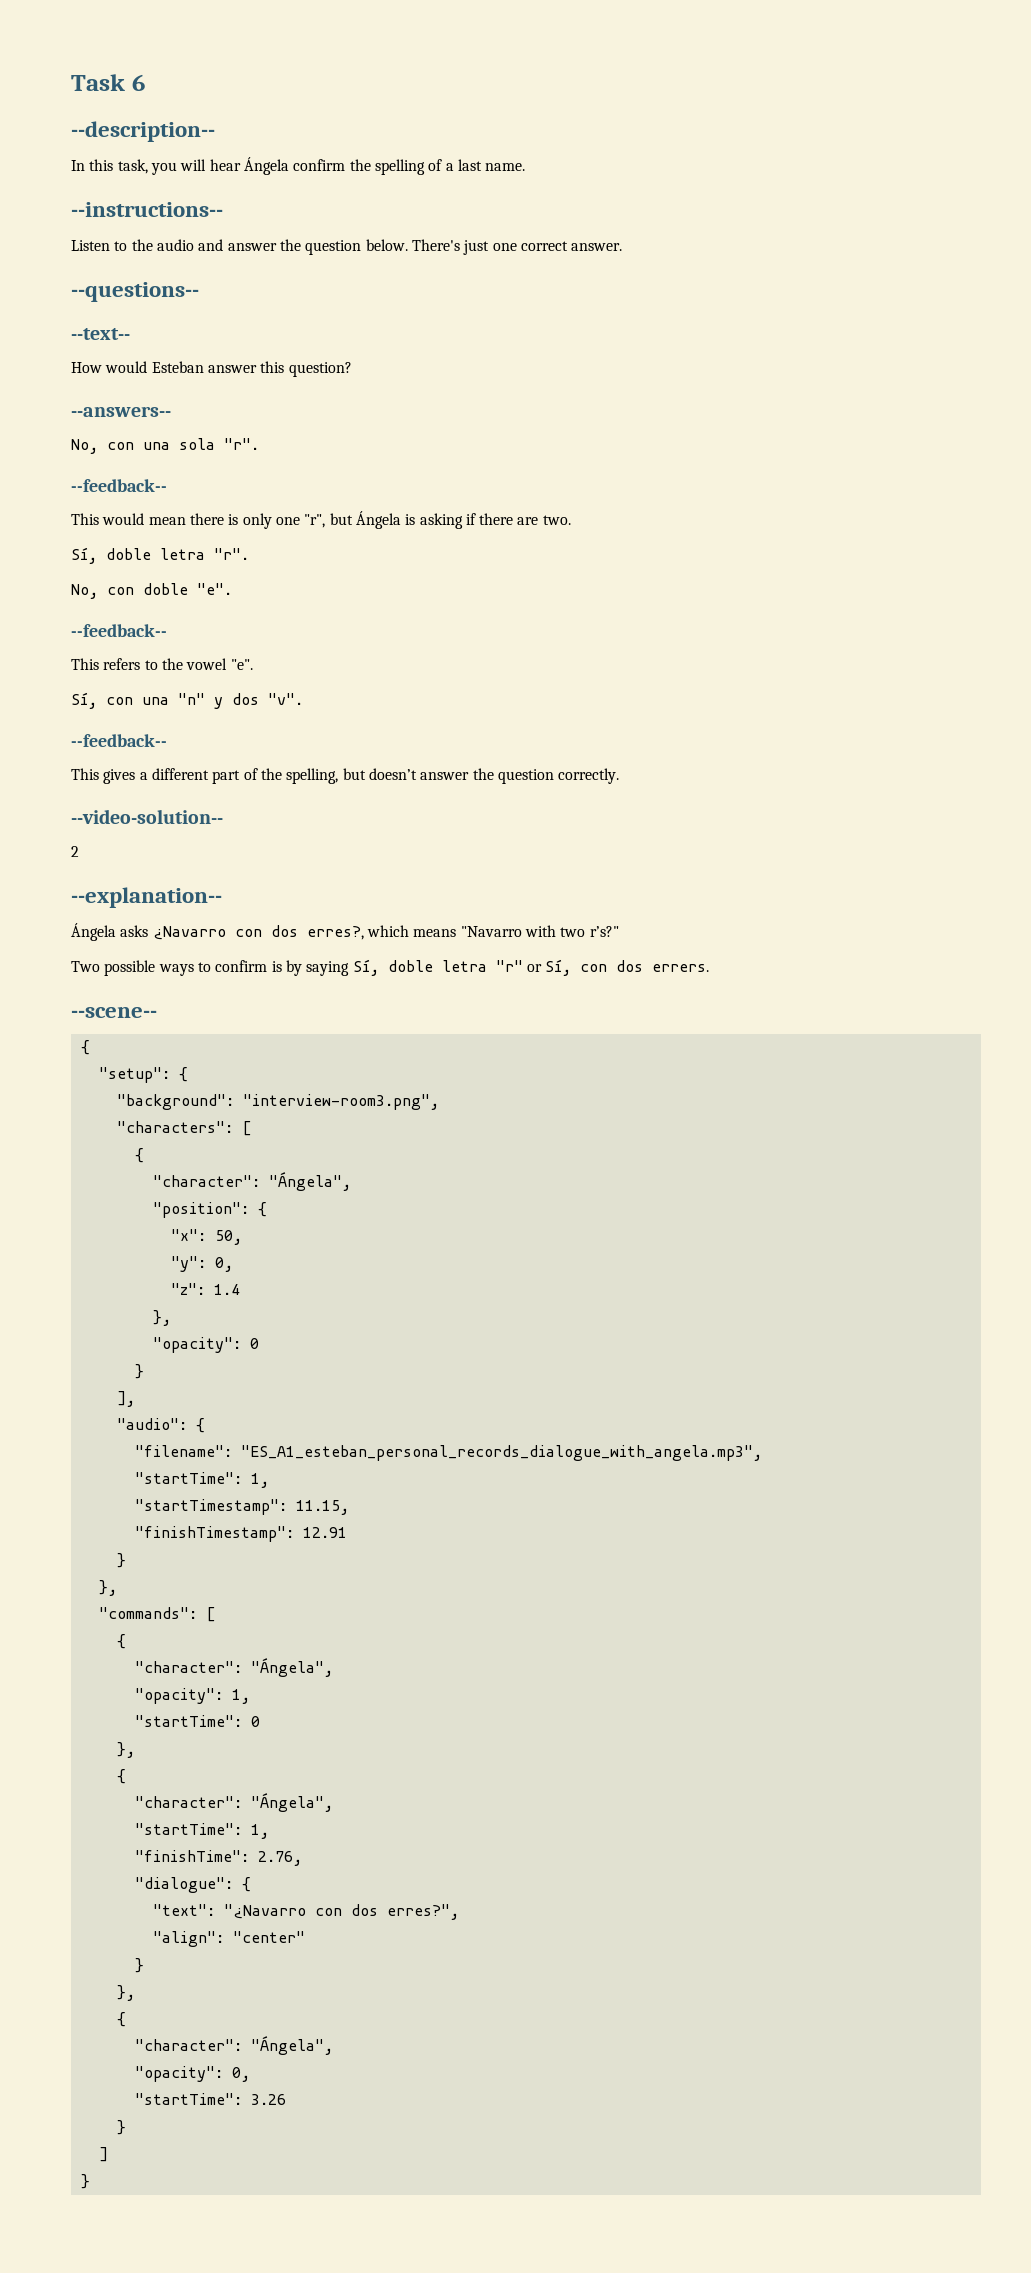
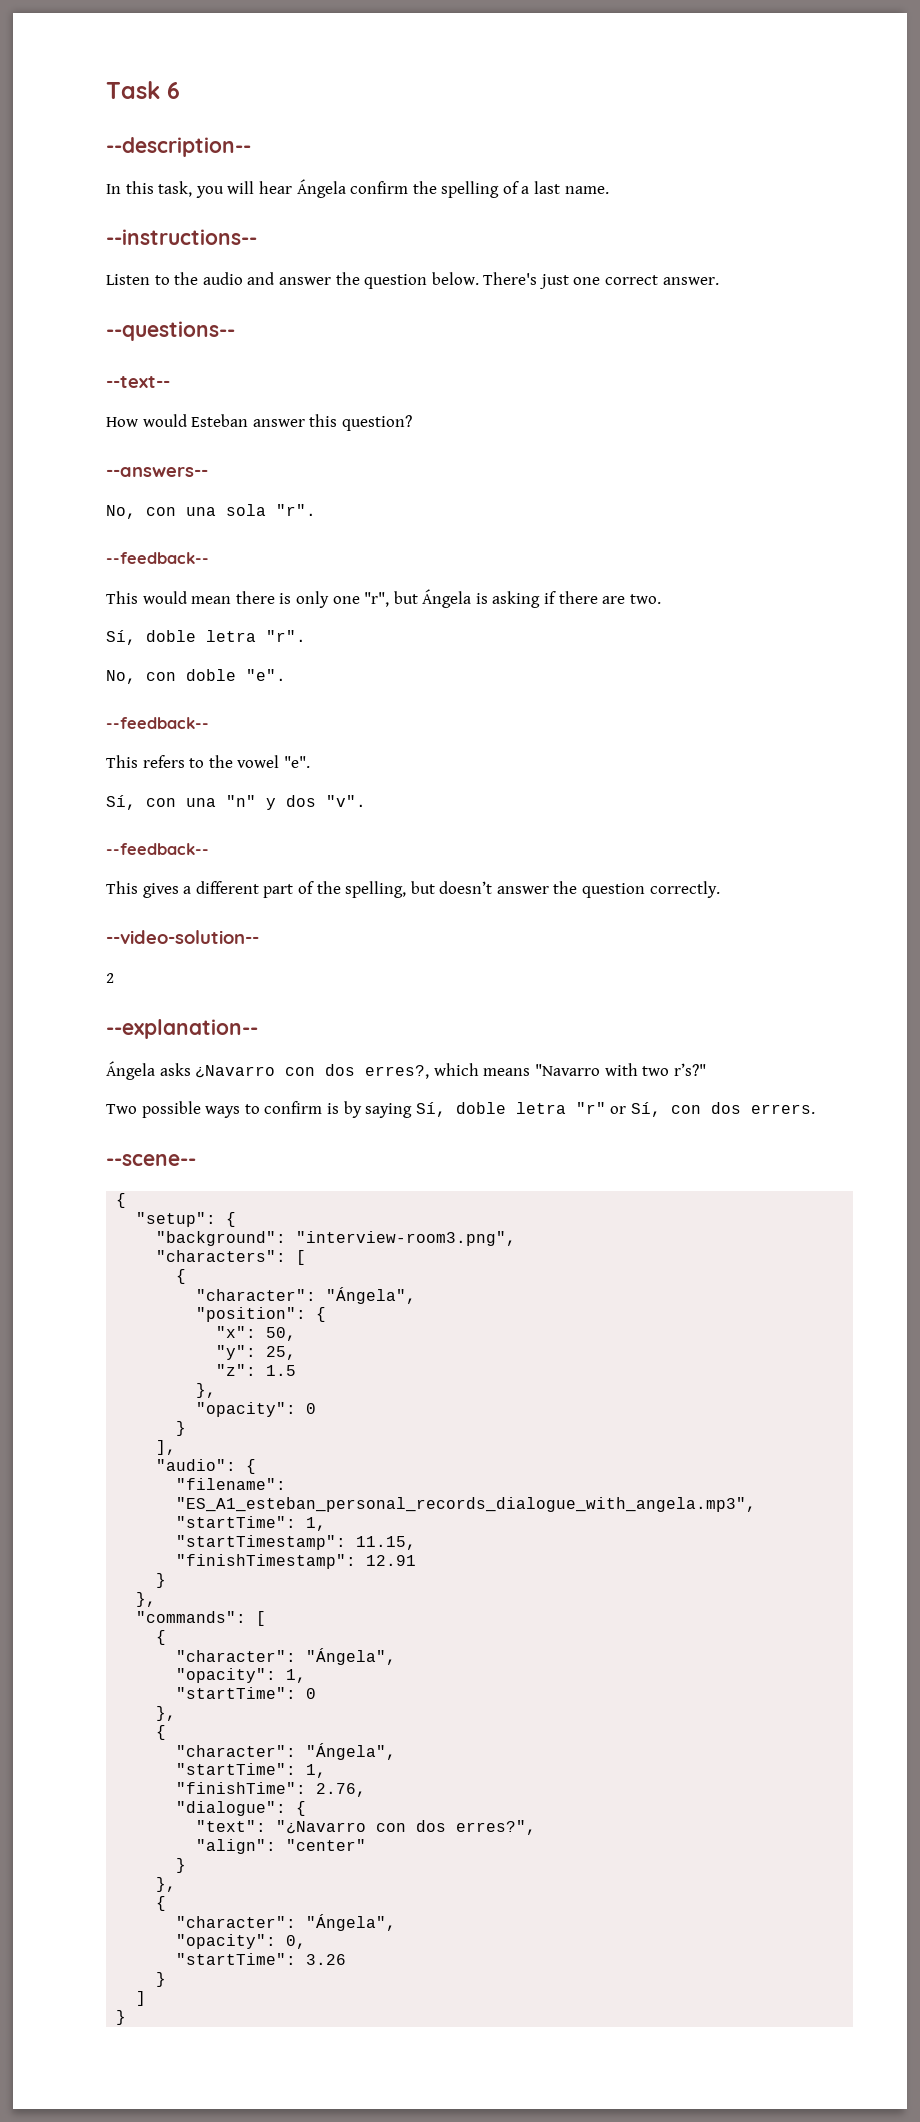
- "y": 0,
+ "y": 25,
- "z": 1.4
+ "z": 1.5

